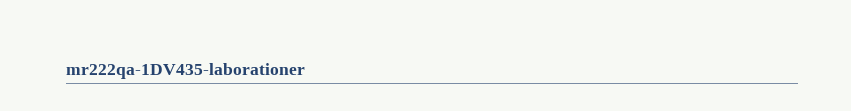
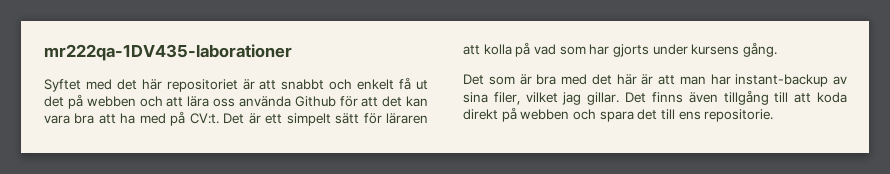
+ Syftet med det här repositoriet är att snabbt och enkelt få ut det på webben och att lära oss använda Github för att det kan vara bra att ha med på CV:t. Det är ett simpelt sätt för läraren att kolla på vad som har gjorts under kursens gång.
+ Det som är bra med det här är att man har instant-backup av sina filer, vilket jag gillar. Det finns även tillgång till att koda direkt på webben och spara det till ens repositorie.

